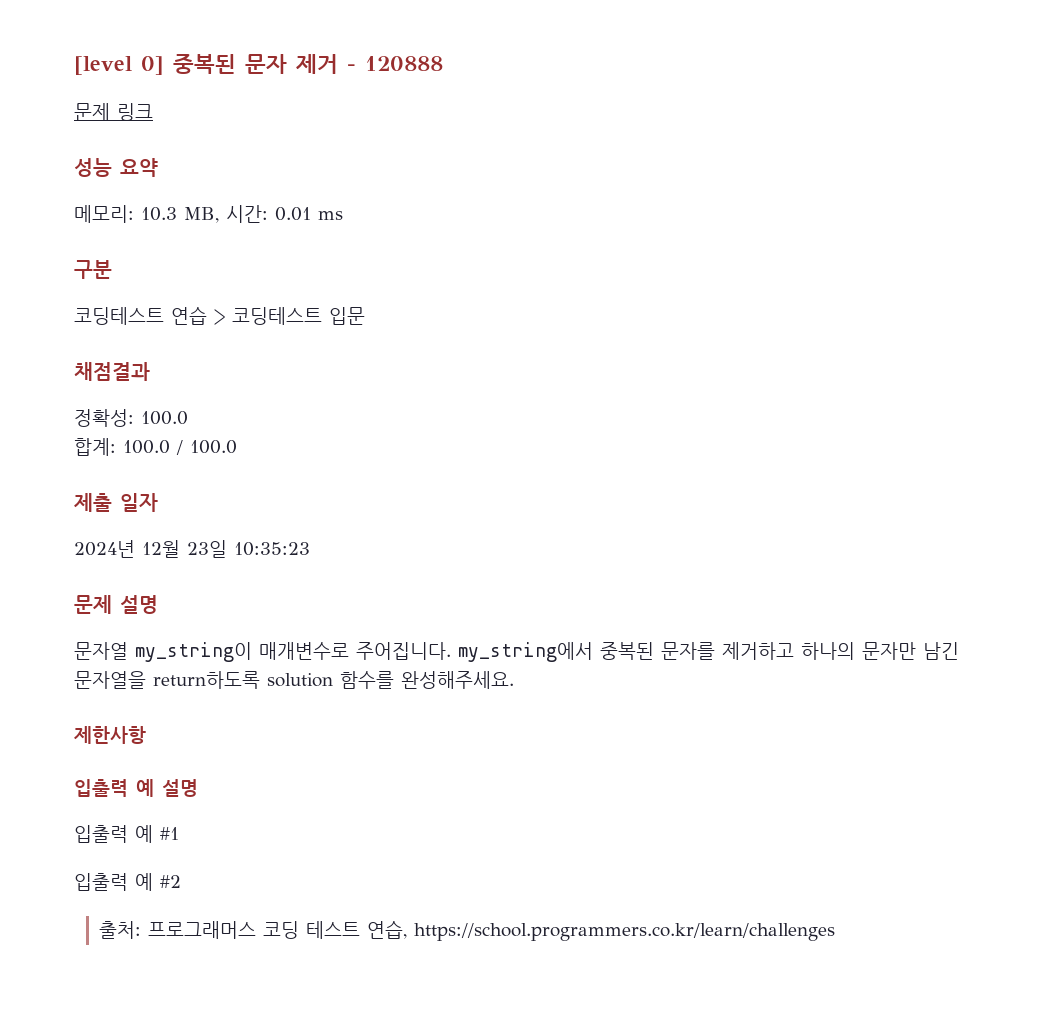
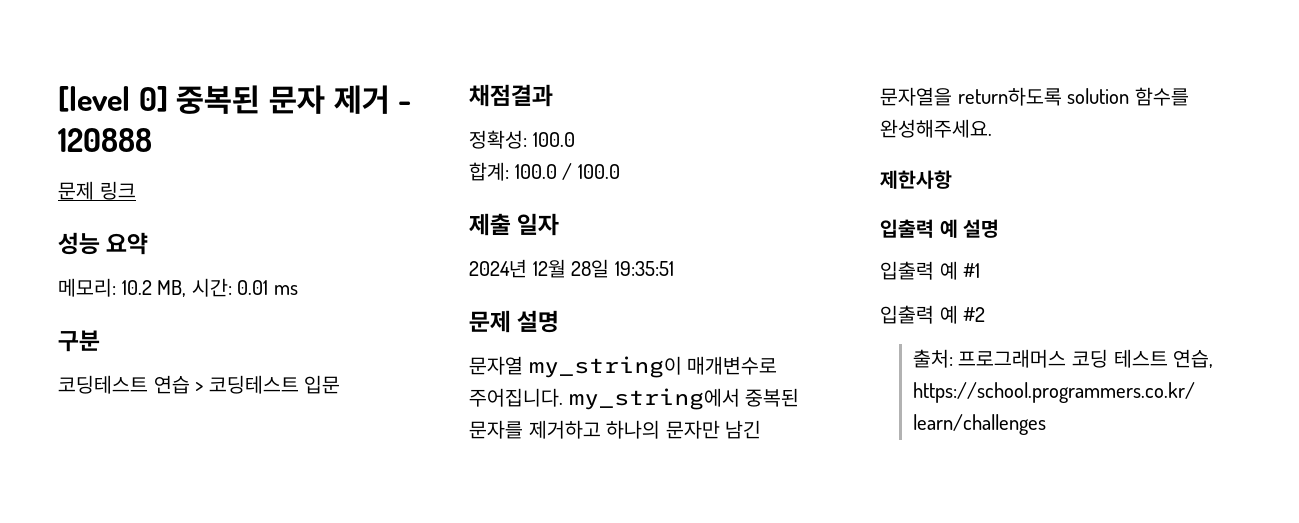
- 메모리: 10.3 MB, 시간: 0.01 ms
+ 메모리: 10.2 MB, 시간: 0.01 ms
- 2024년 12월 23일 10:35:23
+ 2024년 12월 28일 19:35:51

